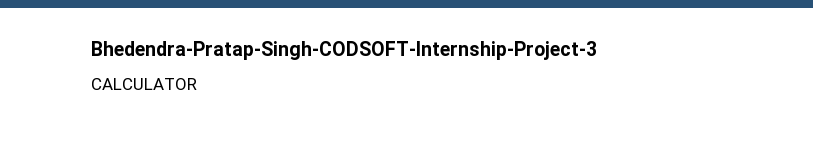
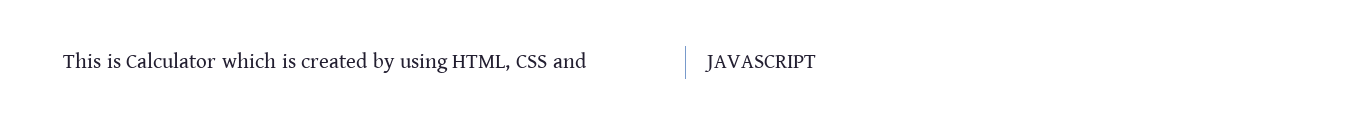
- Bhedendra-Pratap-Singh-CODSOFT-Internship-Project-3
- CALCULATOR
+ This is Calculator which is created by using HTML, CSS and JAVASCRIPT

